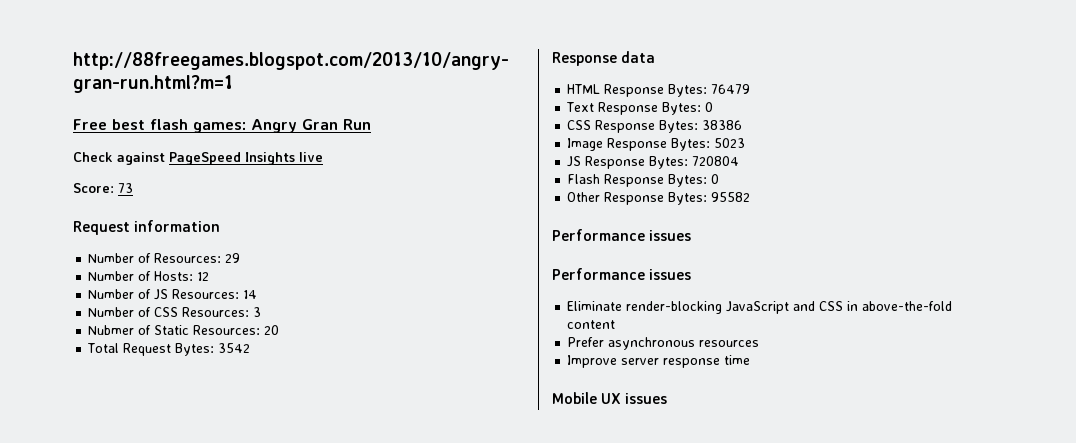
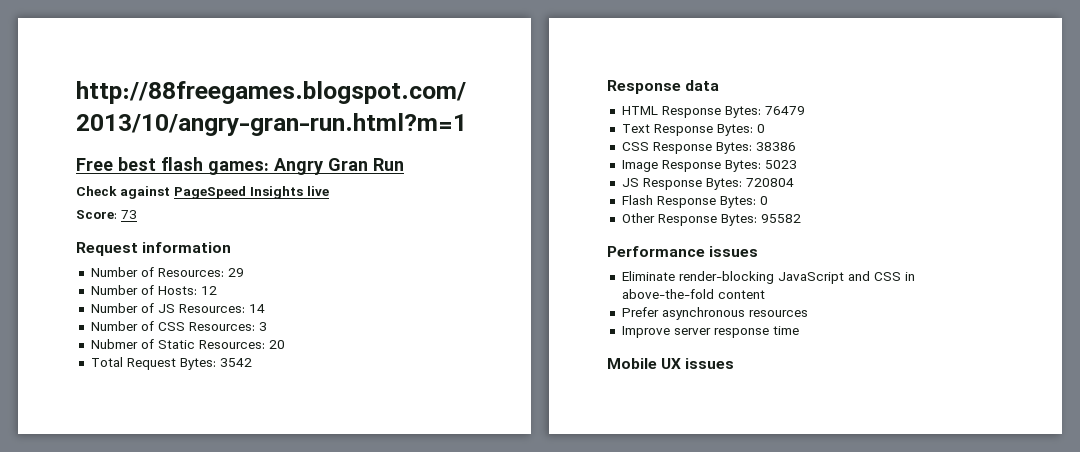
  Other Response Bytes: 95582
- Performance issues

